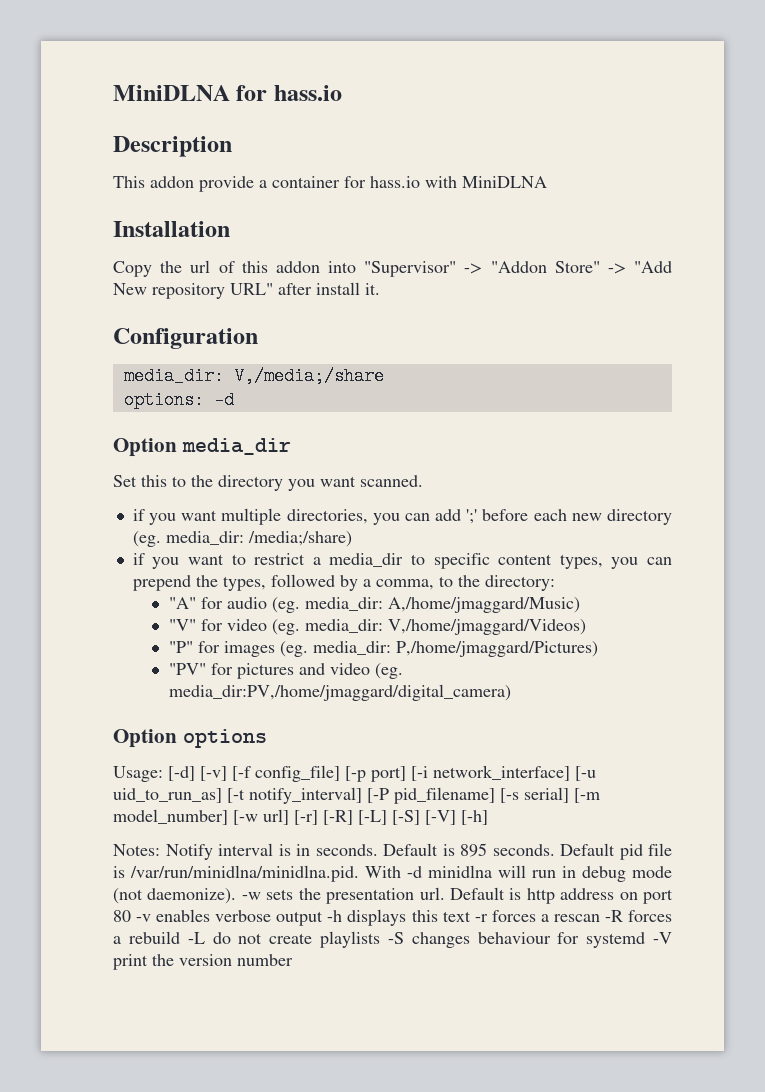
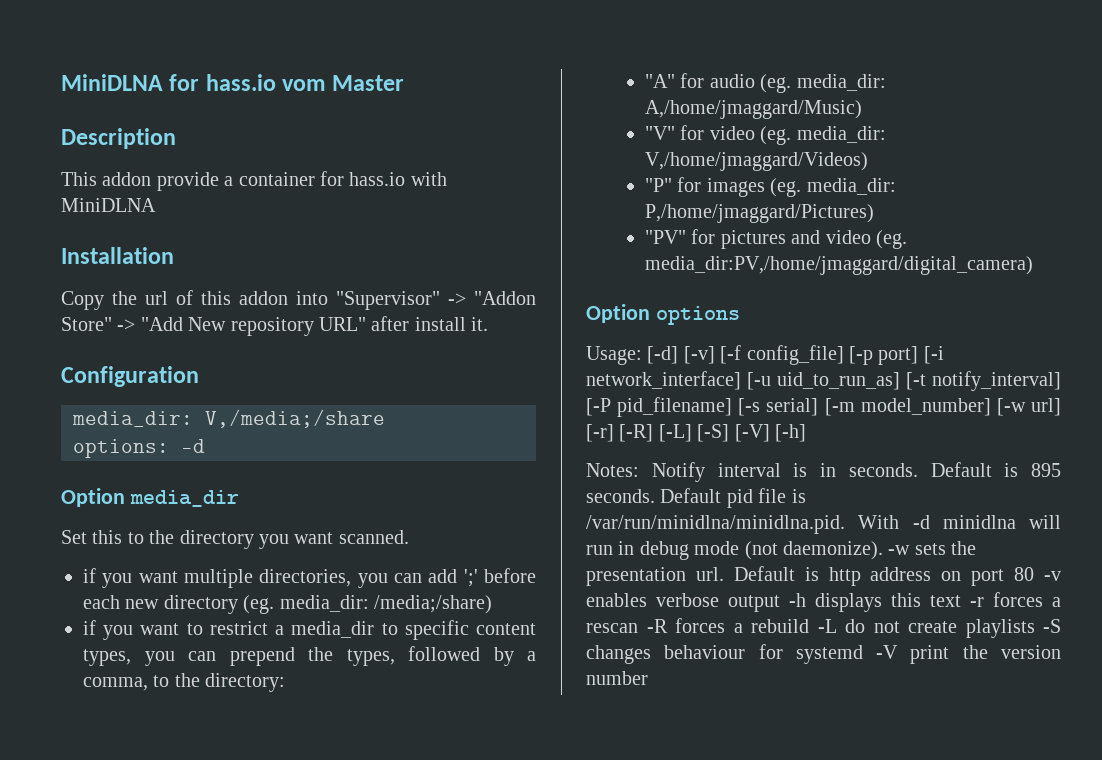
- MiniDLNA for hass.io
+ MiniDLNA for hass.io vom Master

